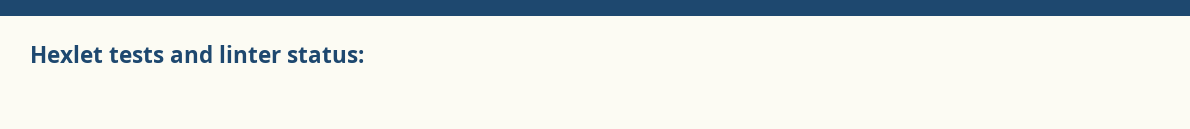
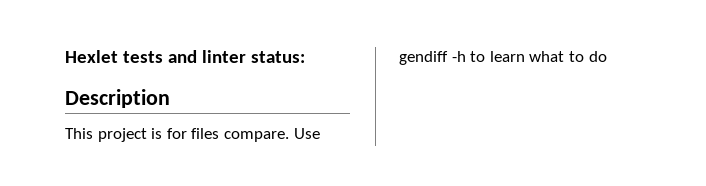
+ Description
+ This project is for files compare. Use gendiff -h to learn what to do

